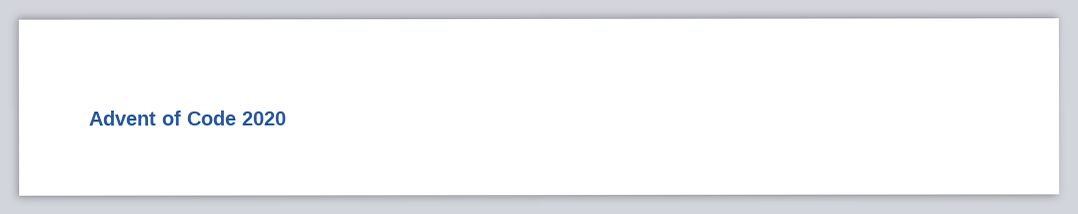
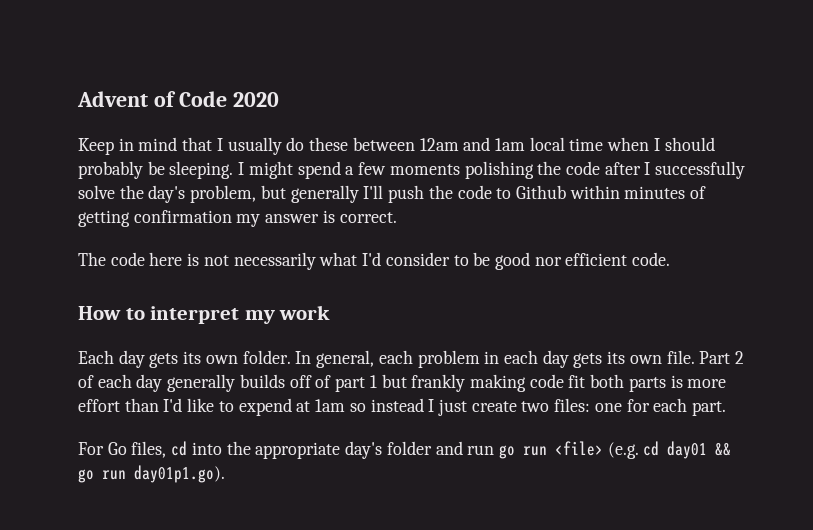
+ Keep in mind that I usually do these between 12am and 1am local time when I should probably be sleeping. I might spend a few moments polishing the code after I successfully solve the day's problem, but generally I'll push the code to Github within minutes of getting confirmation my answer is correct.
+ The code here is not necessarily what I'd consider to be good nor efficient code.
+ How to interpret my work
+ Each day gets its own folder. In general, each problem in each day gets its own file. Part 2 of each day generally builds off of part 1 but frankly making code fit both parts is more effort than I'd like to expend at 1am so instead I just create two files: one for each part.
+ For Go files, cd into the appropriate day's folder and run go run <file> (e.g. cd day01 && go run day01p1.go).

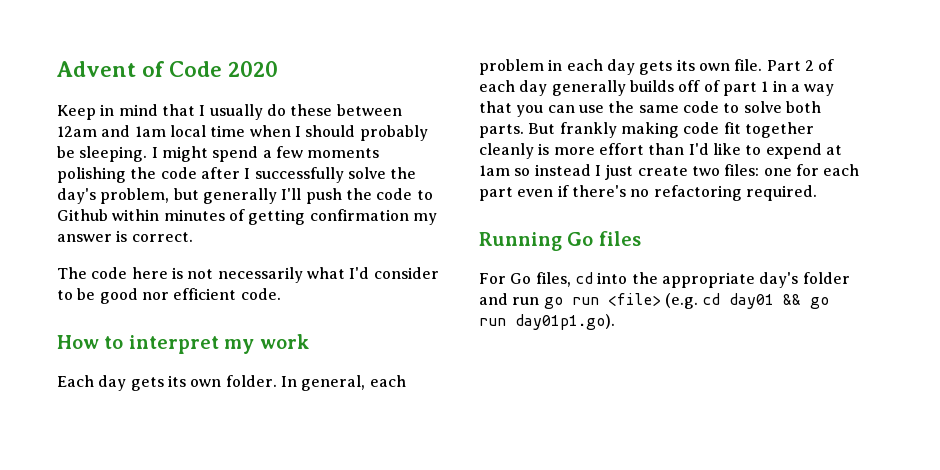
- Part 2 of each day generally builds off of part 1 but frankly making code fit both parts is more effort than I'd like to expend at 1am so instead I just create two files: one for each part.
+ Part 2 of each day generally builds off of part 1 in a way that you can use the same code to solve both parts. But frankly making code fit together cleanly is more effort than I'd like to expend at 1am so instead I just create two files: one for each part even if there's no refactoring required.
+ Running Go files

